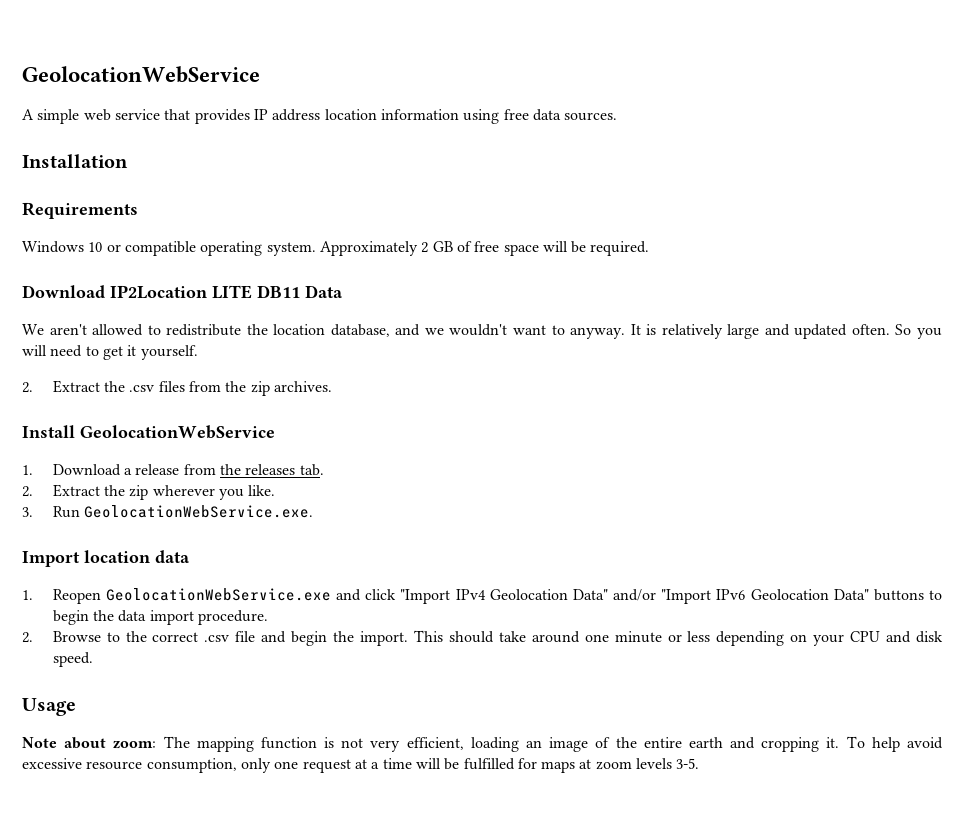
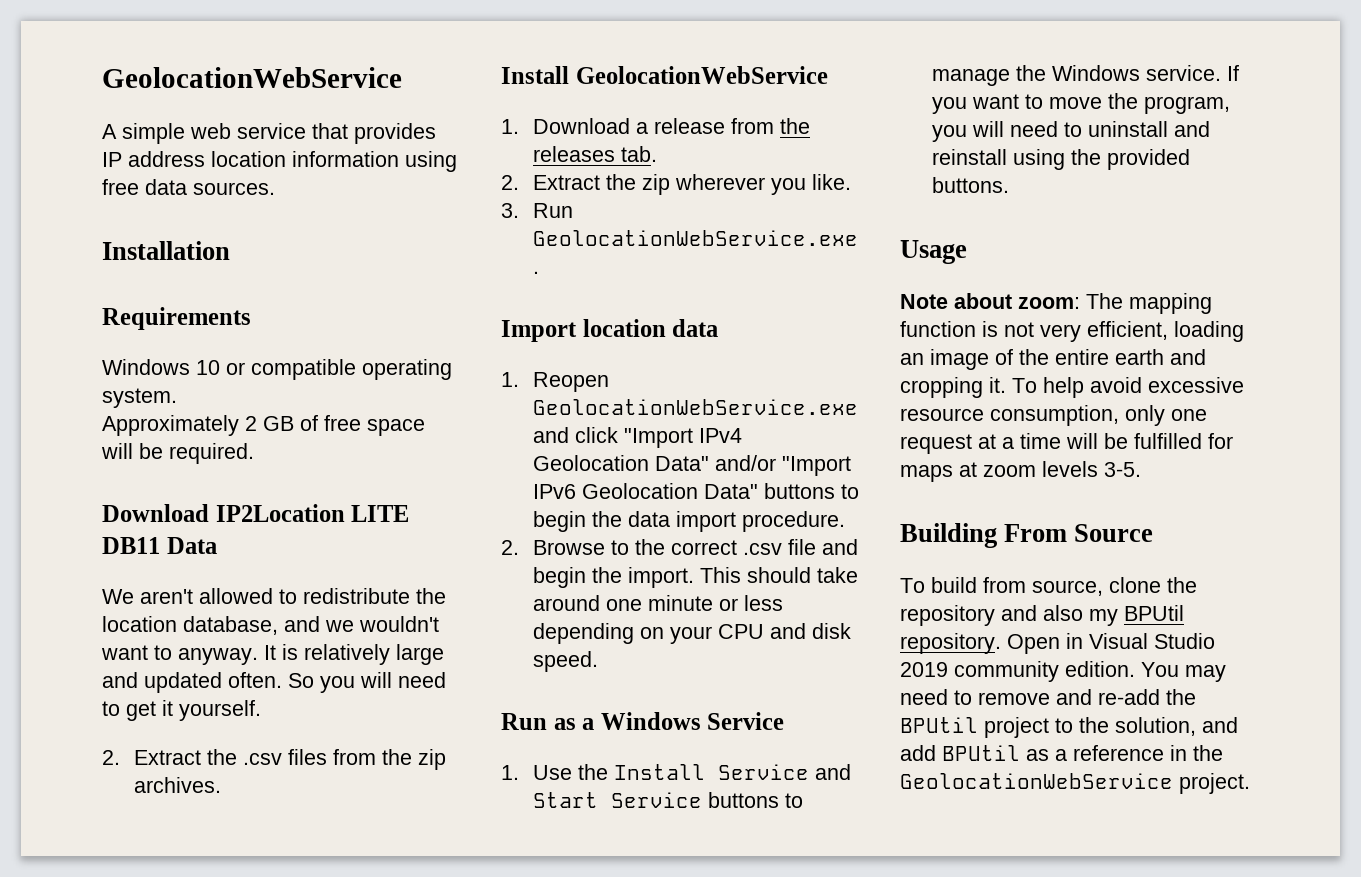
- Windows 10 or compatible operating system. Approximately 2 GB of free space will be required.
+ Windows 10 or compatible operating system.
+ Approximately 2 GB of free space will be required.
+ Run as a Windows Service
+ 1. Use the Install Service and Start Service buttons to manage the Windows service. If you want to move the program, you will need to uninstall and reinstall using the provided buttons.
+ Building From Source
+ To build from source, clone the repository and also my BPUtil repository. Open in Visual Studio 2019 community edition. You may need to remove and re-add the BPUtil project to the solution, and add BPUtil as a reference in the GeolocationWebService project.

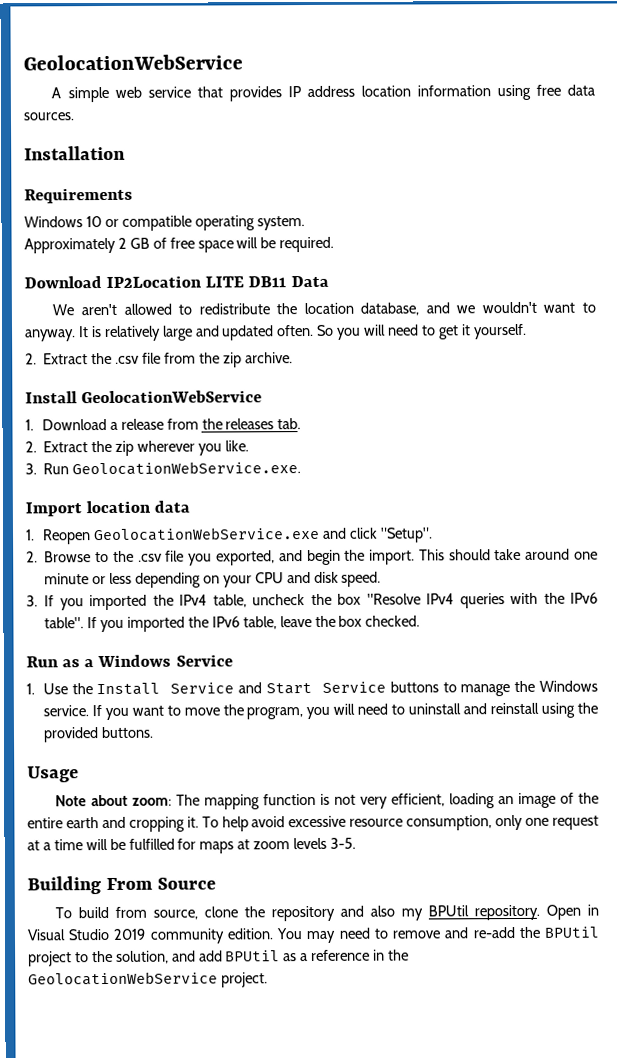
- 2. Extract the .csv files from the zip archives.
+ 2. Extract the .csv file from the zip archive.
- 1. Reopen GeolocationWebService.exe and click "Import IPv4 Geolocation Data" and/or "Import IPv6 Geolocation Data" buttons to begin the data import procedure.
+ 1. Reopen GeolocationWebService.exe and click "Setup".
- 2. Browse to the correct .csv file and begin the import.
+ 2. Browse to the .csv file you exported, and begin the import.
+ 3. If you imported the IPv4 table, uncheck the box "Resolve IPv4 queries with the IPv6 table". If you imported the IPv6 table, leave the box checked.

